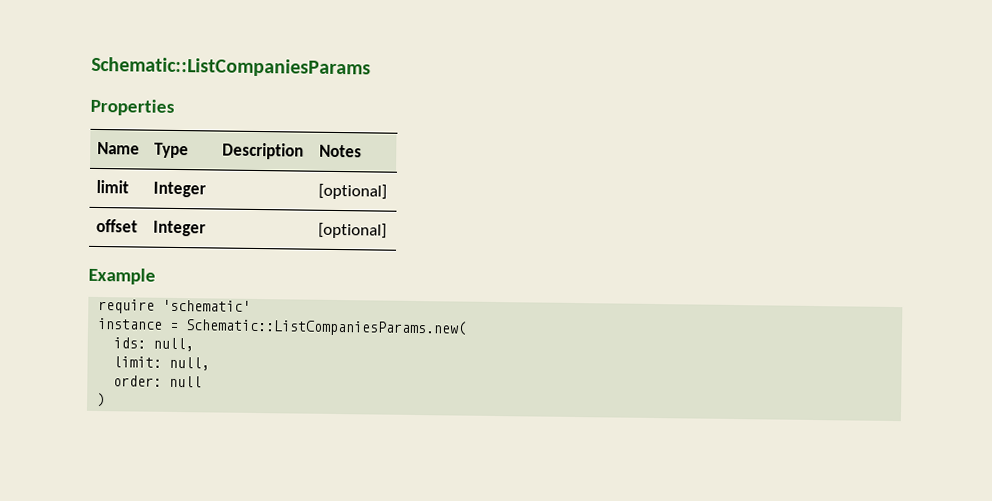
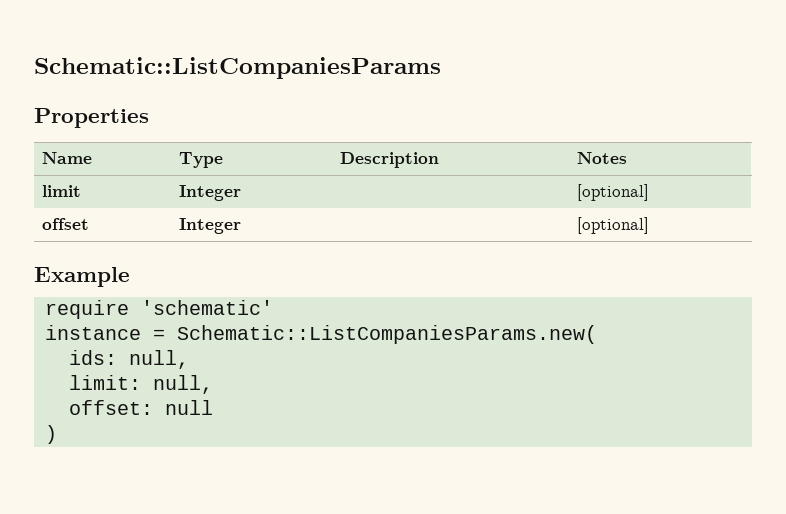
- order: null
+ offset: null

